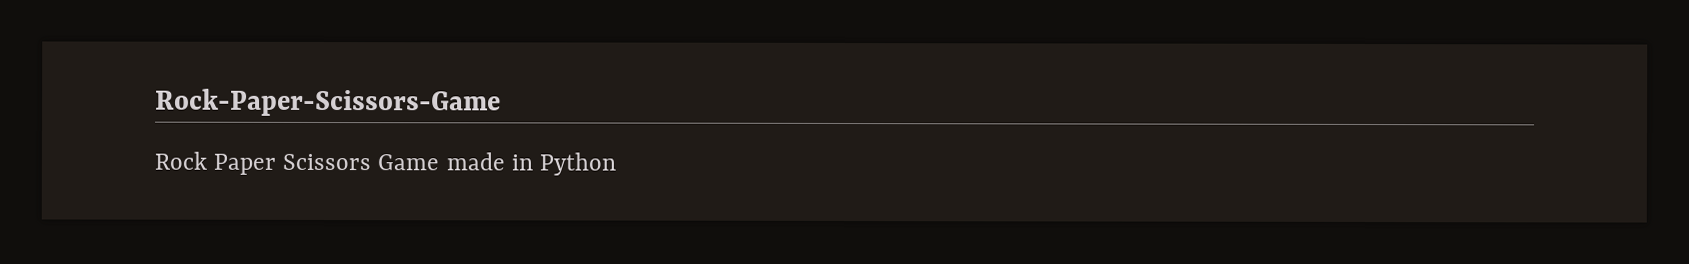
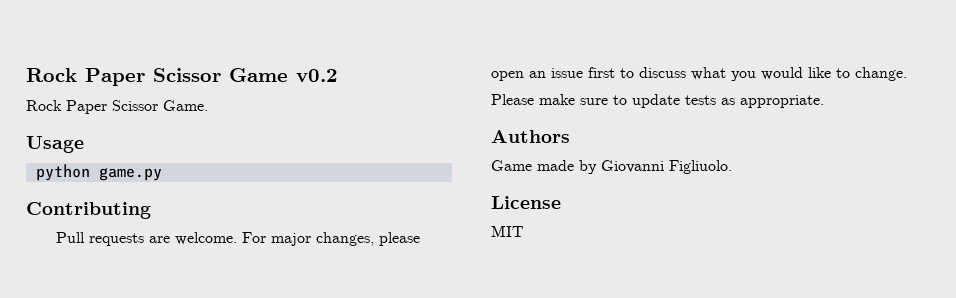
- Rock-Paper-Scissors-Game
- Rock Paper Scissors Game made in Python
+ Rock Paper Scissor Game v0.2
+ Rock Paper Scissor Game.
+ Usage
+ python game.py
+ Contributing
+ Pull requests are welcome. For major changes, please open an issue first to discuss what you would like to change.
+ Please make sure to update tests as appropriate.
+ Authors
+ Game made by Giovanni Figliuolo.
+ License
+ MIT

